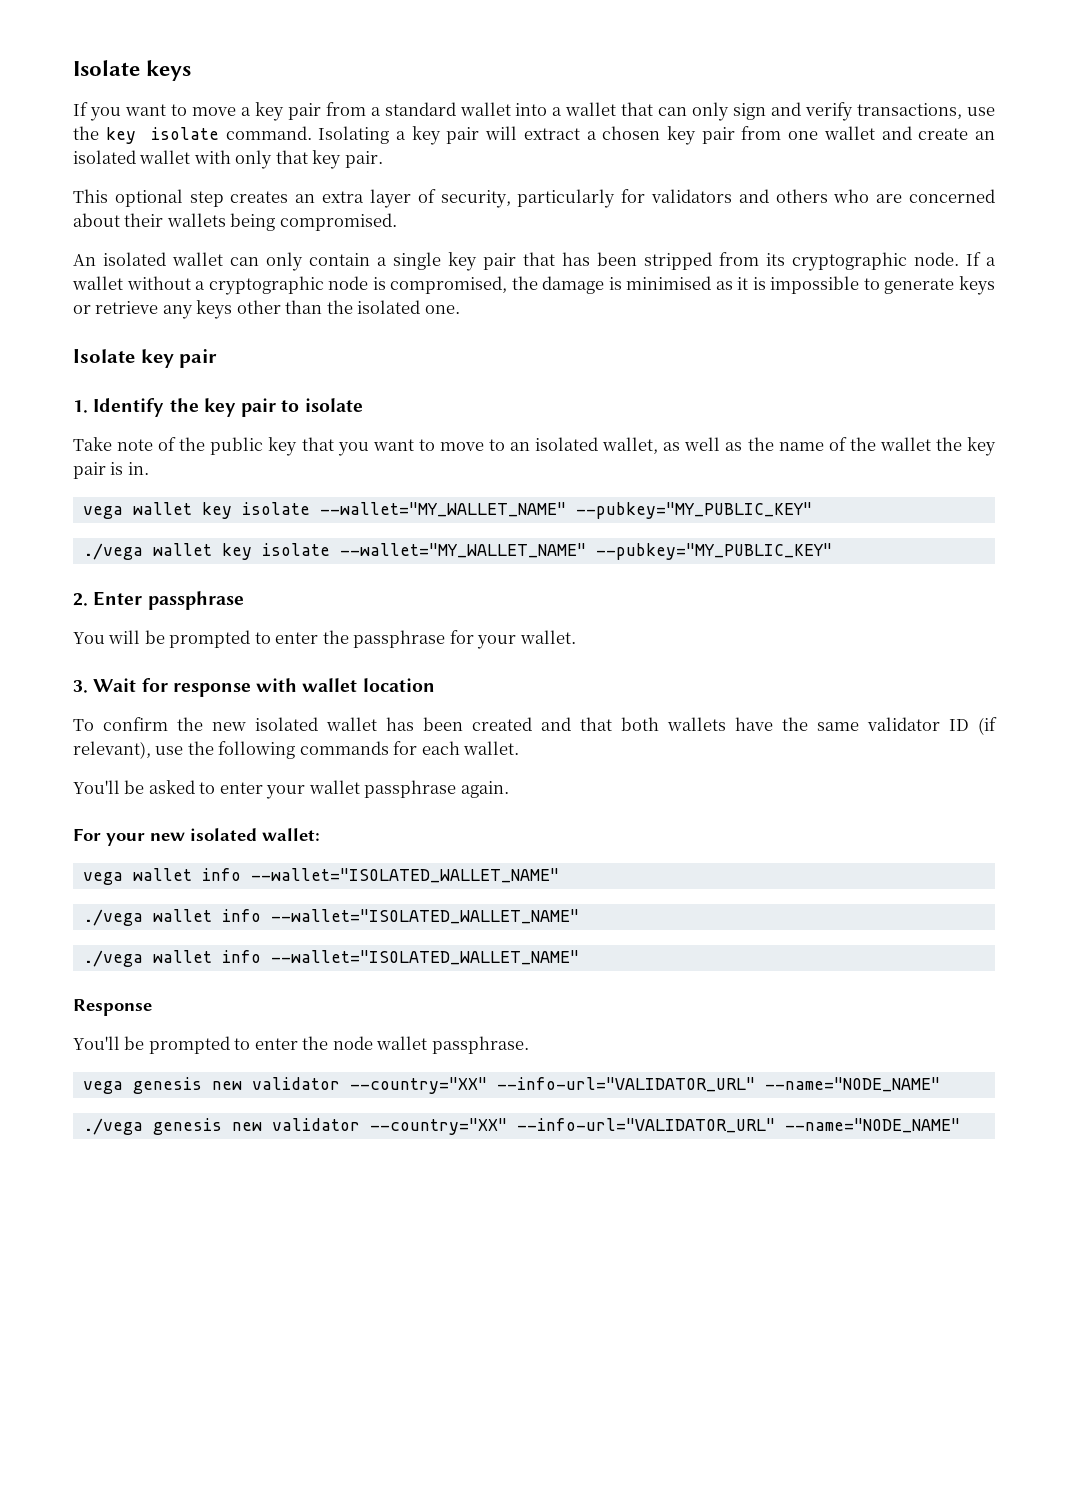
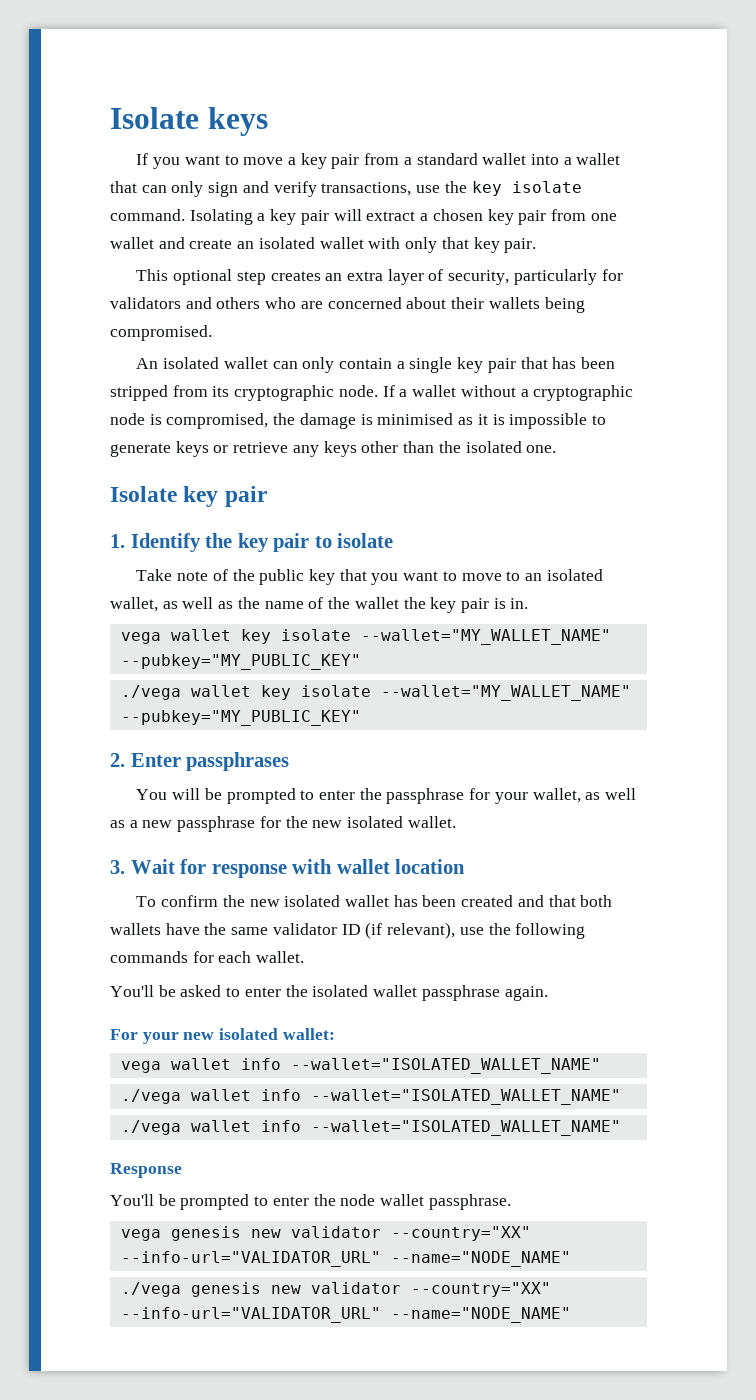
- 2. Enter passphrase
+ 2. Enter passphrases
- You will be prompted to enter the passphrase for your wallet.
+ You will be prompted to enter the passphrase for your wallet, as well as a new passphrase for the new isolated wallet.
- You'll be asked to enter your wallet passphrase again.
+ You'll be asked to enter the isolated wallet passphrase again.

